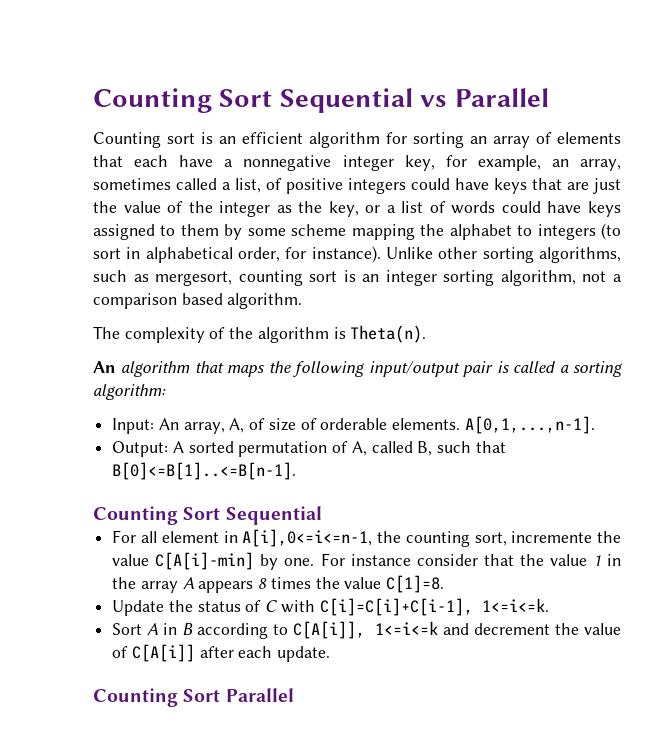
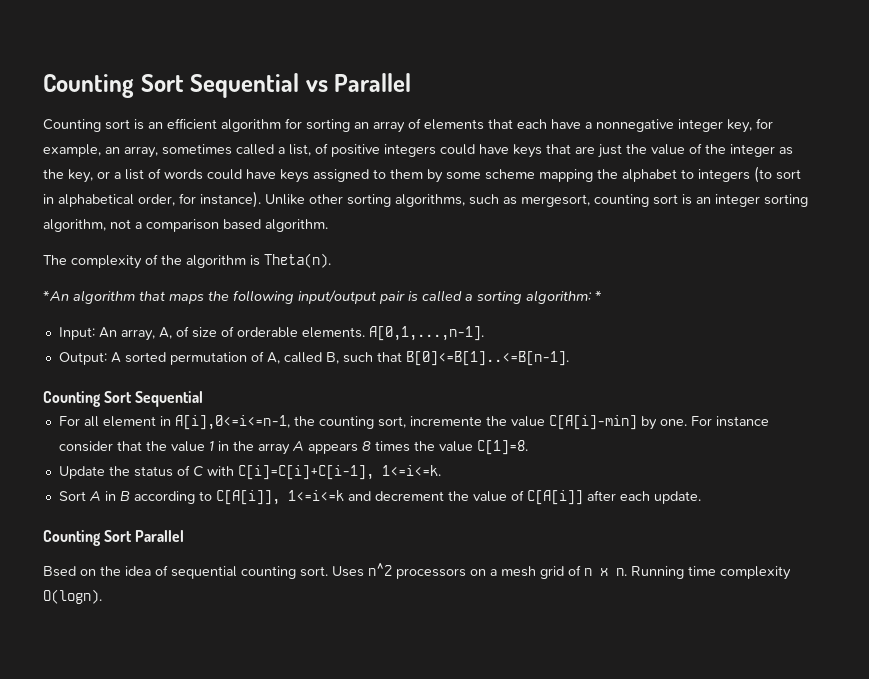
- An algorithm that maps the following input/output pair is called a sorting algorithm:
+ *An algorithm that maps the following input/output pair is called a sorting algorithm: *
+ Bsed on the idea of sequential counting sort. Uses n^2 processors on a mesh grid of n x n. Running time complexity O(logn).

